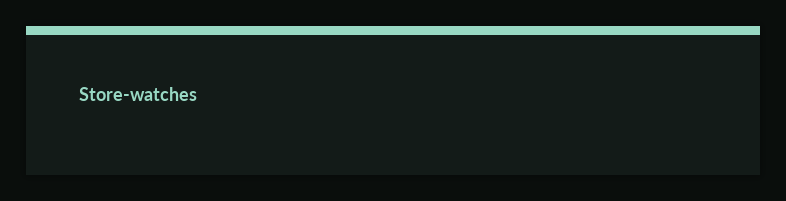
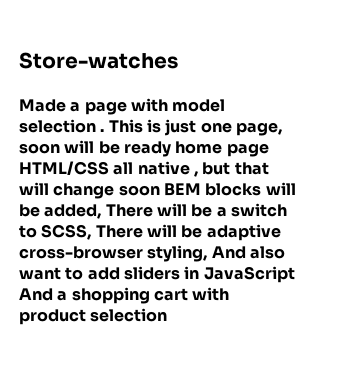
+ Made a page with model selection . This is just one page, soon will be ready home page HTML/CSS all native , but that will change soon BEM blocks will be added, There will be a switch to SCSS, There will be adaptive cross-browser styling, And also want to add sliders in JavaScript And a shopping cart with product selection

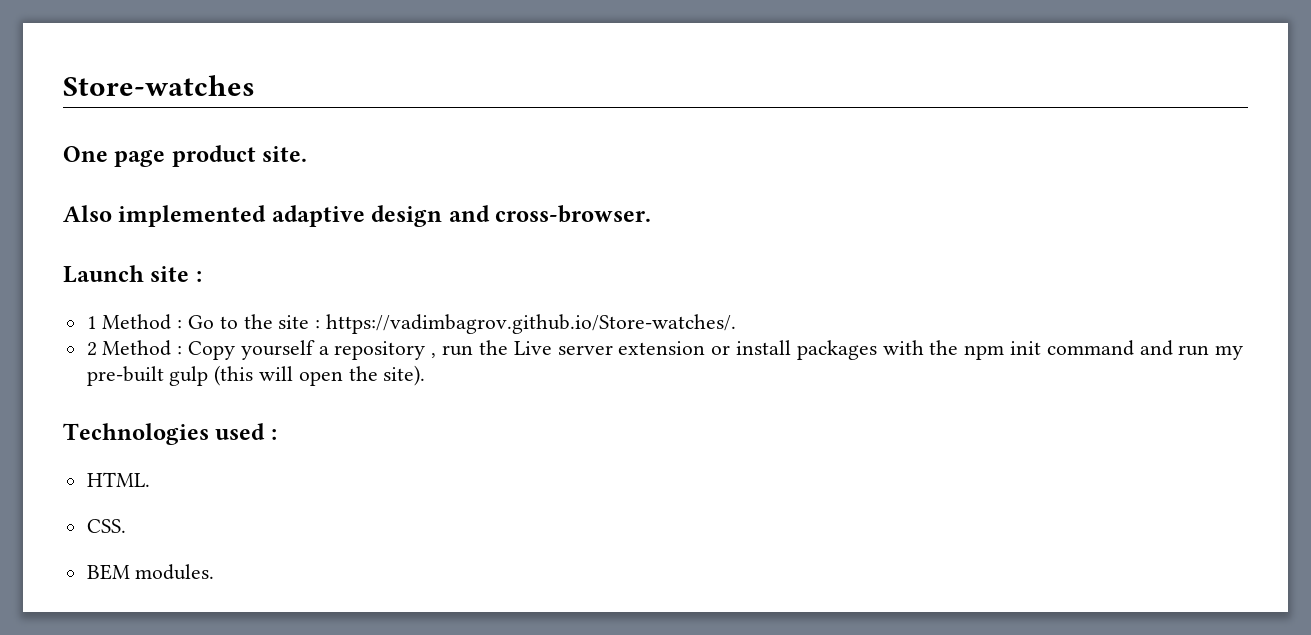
- Made a page with model selection . This is just one page, soon will be ready home page HTML/CSS all native , but that will change soon BEM blocks will be added, There will be a switch to SCSS, There will be adaptive cross-browser styling, And also want to add sliders in JavaScript And a shopping cart with product selection
+ One page product site.
+ Also implemented adaptive design and cross-browser.
+ Launch site :
+ 1 Method : Go to the site : https://vadimbagrov.github.io/Store-watches/.
+ 2 Method : Copy yourself a repository , run the Live server extension or install packages with the npm init command and run my pre-built gulp (this will open the site).
+ Technologies used :
+ HTML.
+ CSS.
+ BEM modules.

